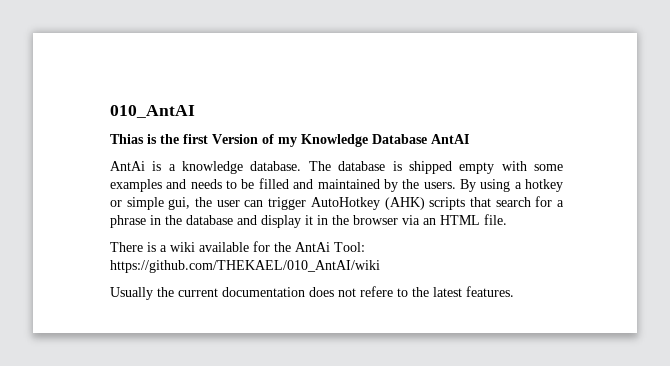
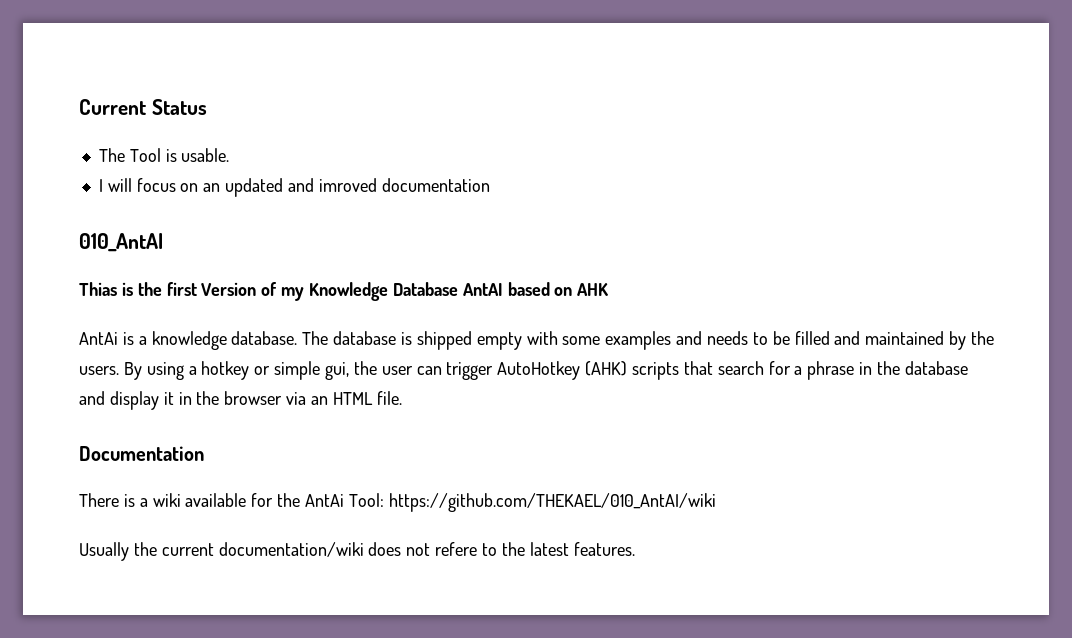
+ Current Status
+ The Tool is usable.
+ I will focus on an updated and imroved documentation
- Thias is the first Version of my Knowledge Database AntAI
+ Thias is the first Version of my Knowledge Database AntAI based on AHK
+ Documentation
- Usually the current documentation does not refere to the latest features.
+ Usually the current documentation/wiki does not refere to the latest features.

